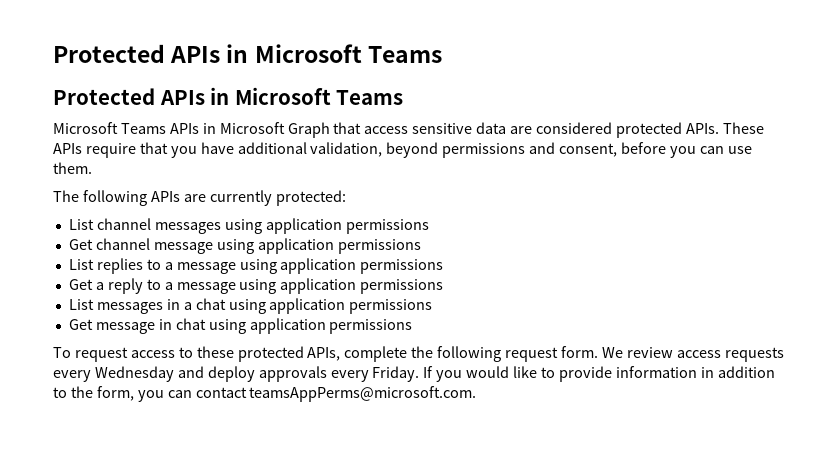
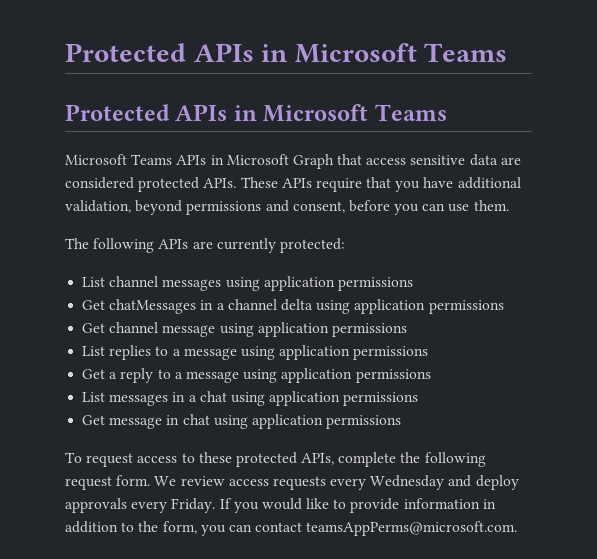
+ Get chatMessages in a channel delta using application permissions

